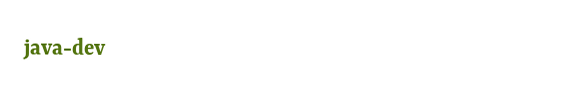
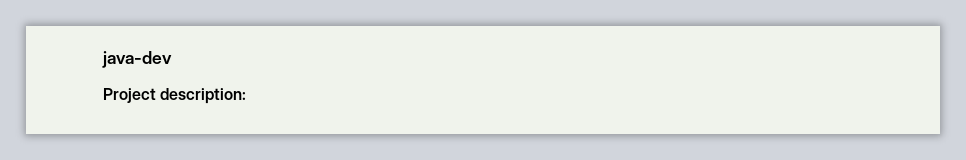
+ Project description:

